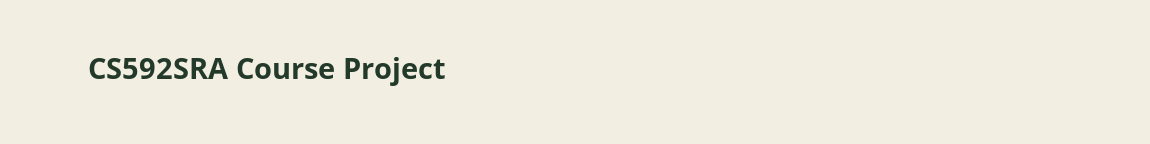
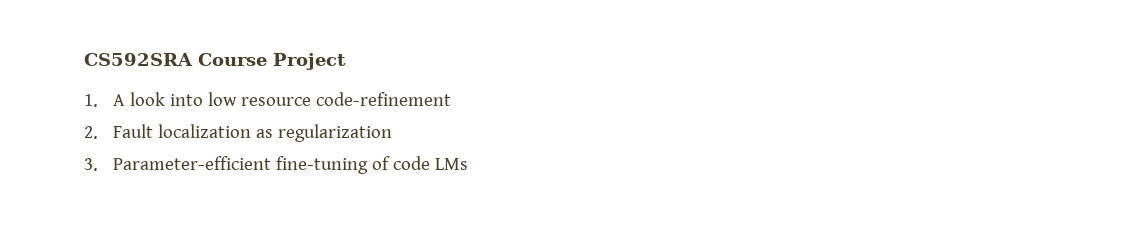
+ 1. A look into low resource code-refinement
+ 2. Fault localization as regularization
+ 3. Parameter-efficient fine-tuning of code LMs

